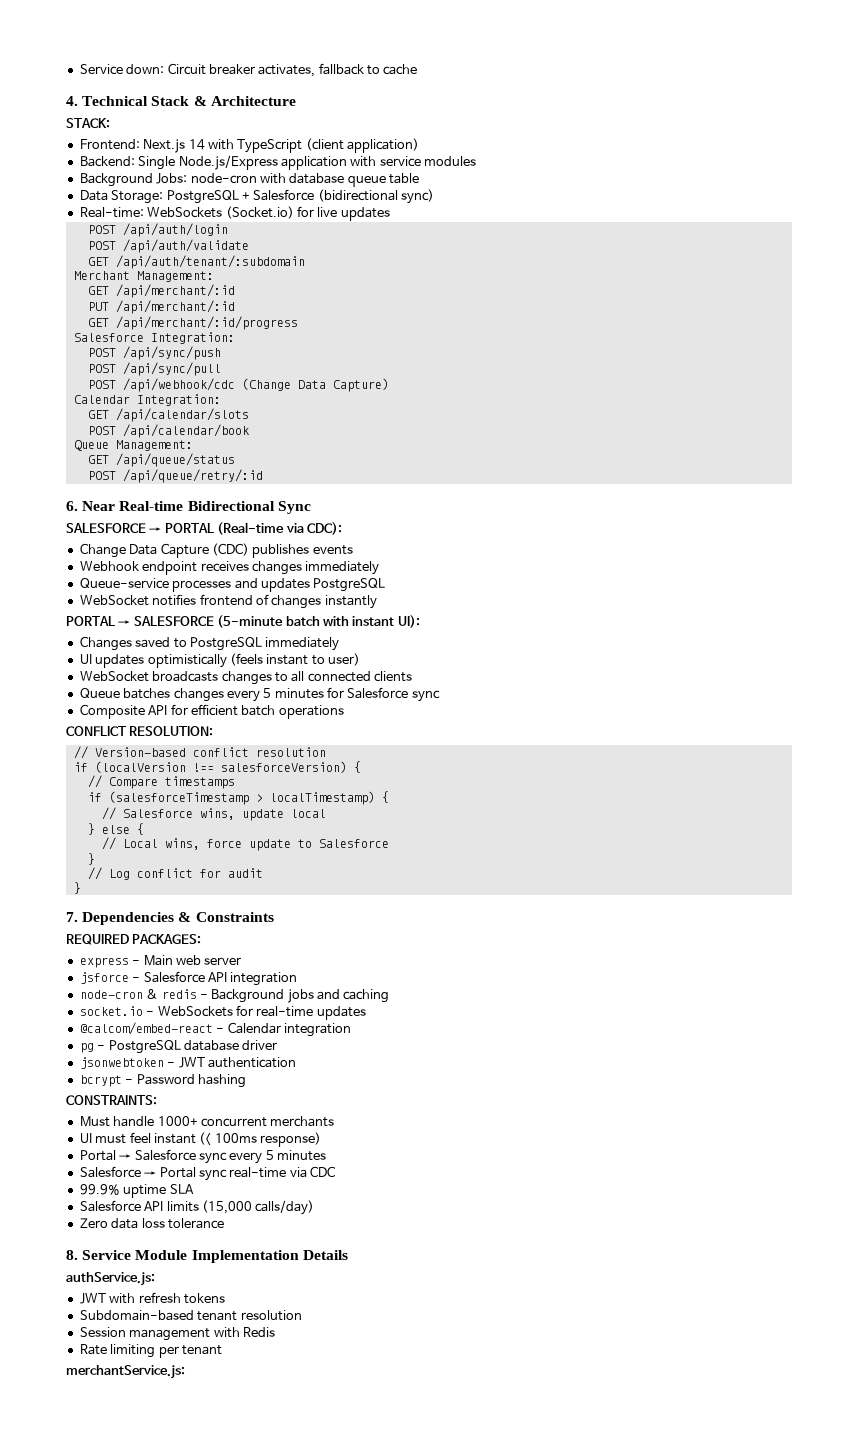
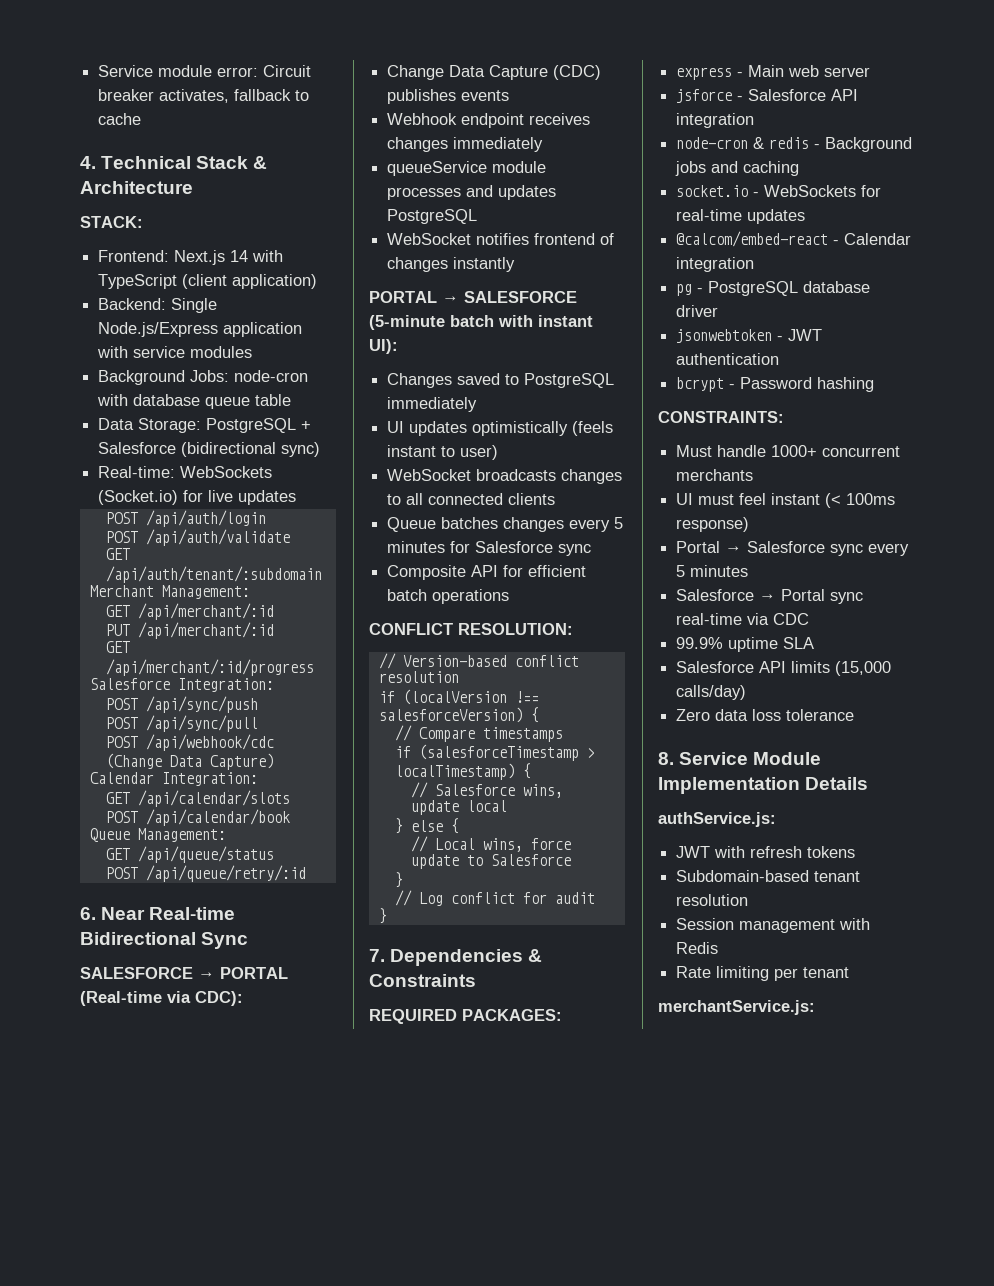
- Service down: Circuit breaker activates, fallback to cache
+ Service module error: Circuit breaker activates, fallback to cache
- Queue-service processes and updates PostgreSQL
+ queueService module processes and updates PostgreSQL

